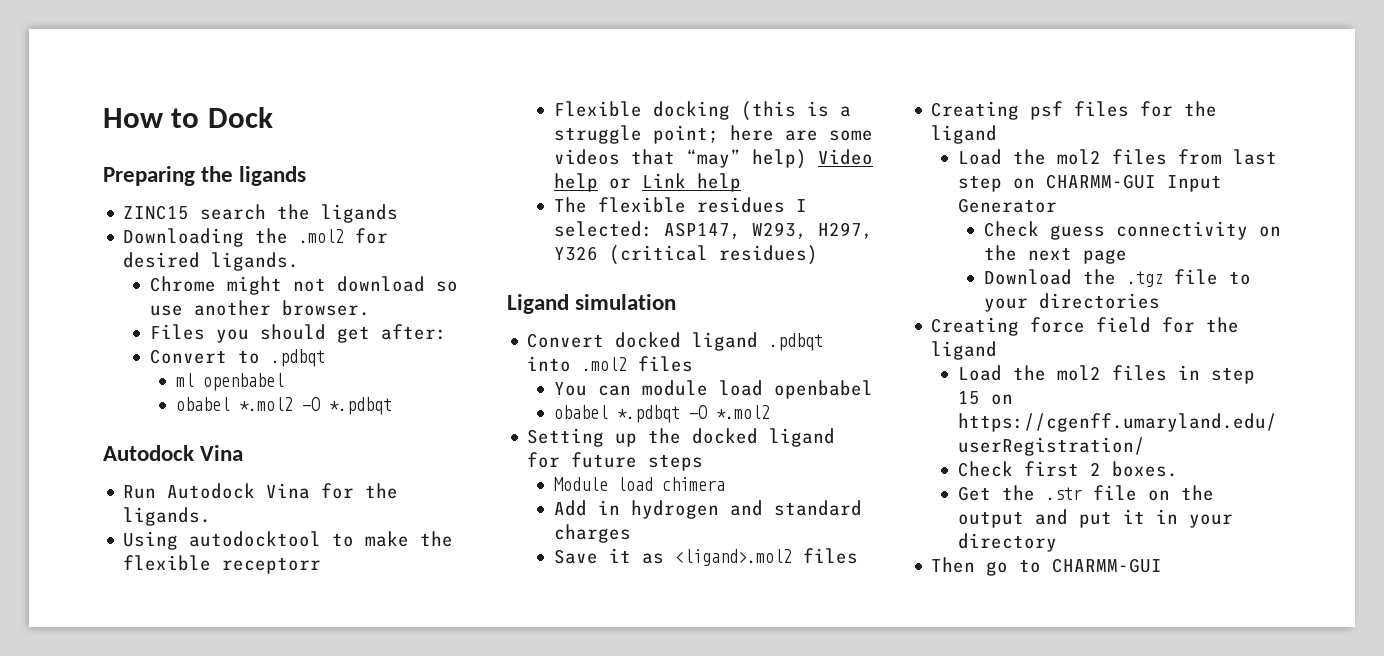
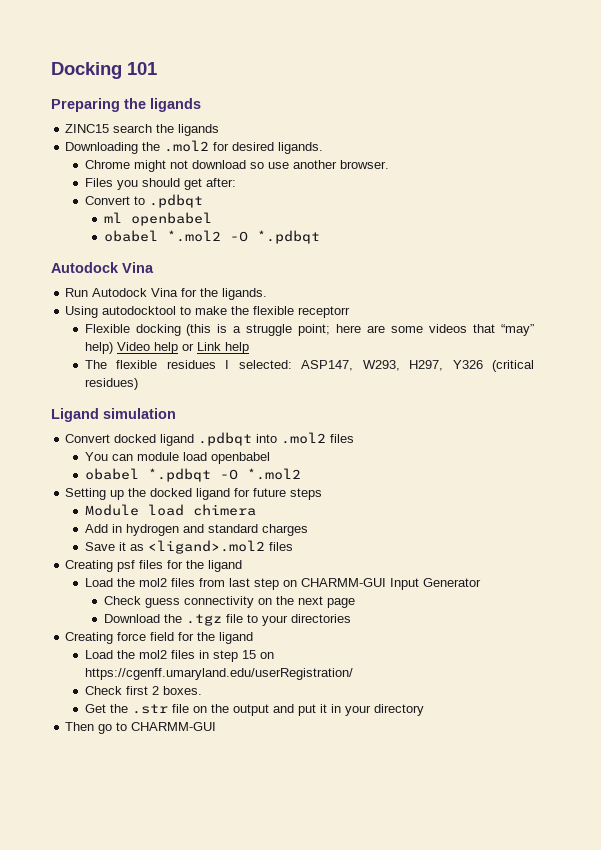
- How to Dock
+ Docking 101

